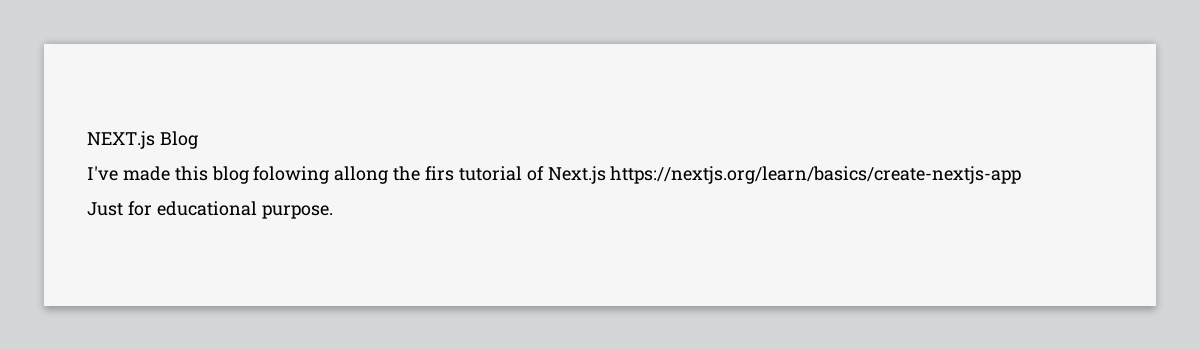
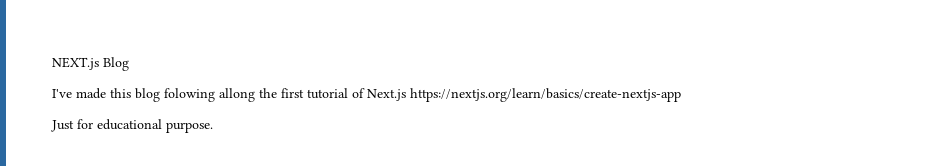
- I've made this blog folowing allong the firs tutorial of Next.js https://nextjs.org/learn/basics/create-nextjs-app
+ I've made this blog folowing allong the first tutorial of Next.js https://nextjs.org/learn/basics/create-nextjs-app

